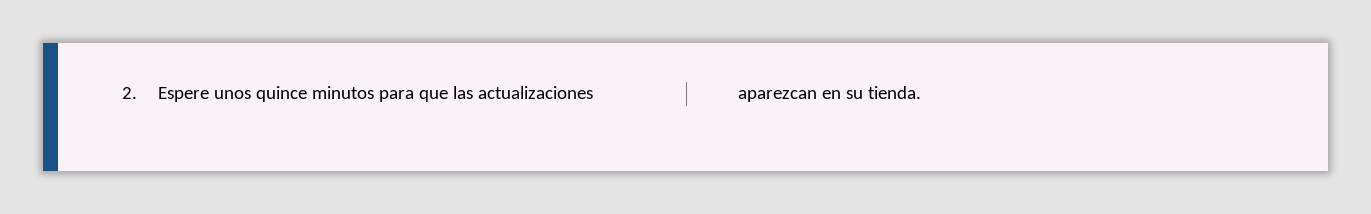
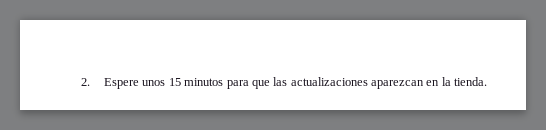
- 2. Espere unos quince minutos para que las actualizaciones aparezcan en su tienda.
+ 2. Espere unos 15 minutos para que las actualizaciones aparezcan en la tienda.

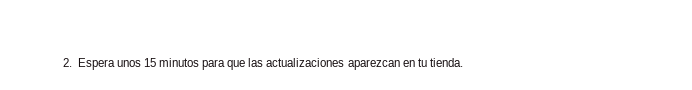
- 2. Espere unos 15 minutos para que las actualizaciones aparezcan en la tienda.
+ 2. Espera unos 15 minutos para que las actualizaciones aparezcan en tu tienda.

